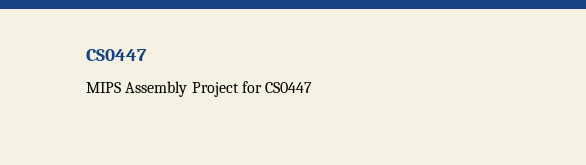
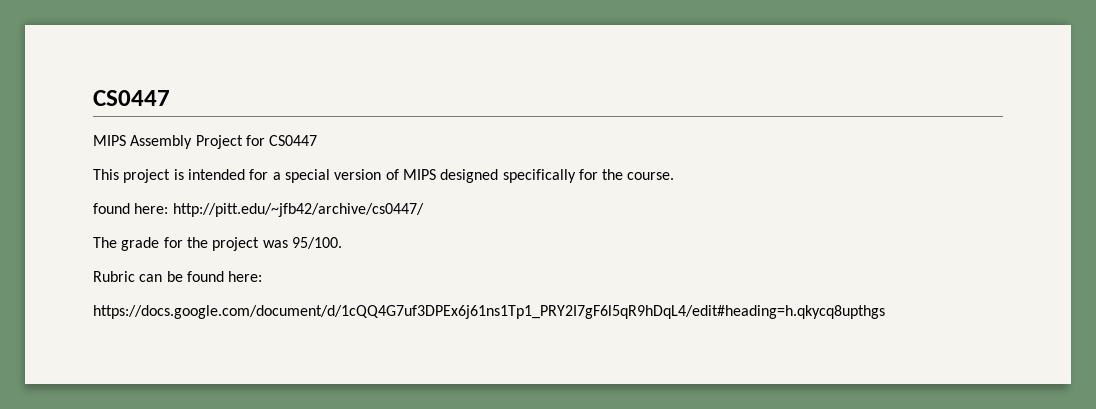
+ This project is intended for a special version of MIPS designed specifically for the course.
+ found here: http://pitt.edu/~jfb42/archive/cs0447/
+ The grade for the project was 95/100.
+ Rubric can be found here:
+ https://docs.google.com/document/d/1cQQ4G7uf3DPEx6j61ns1Tp1_PRY2I7gF6l5qR9hDqL4/edit#heading=h.qkycq8upthgs

